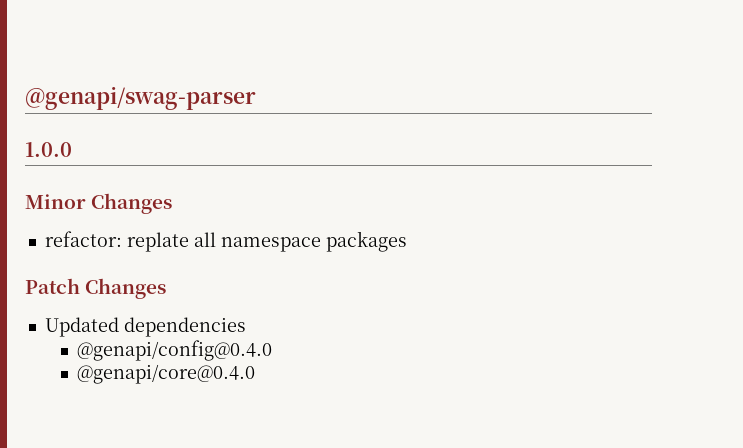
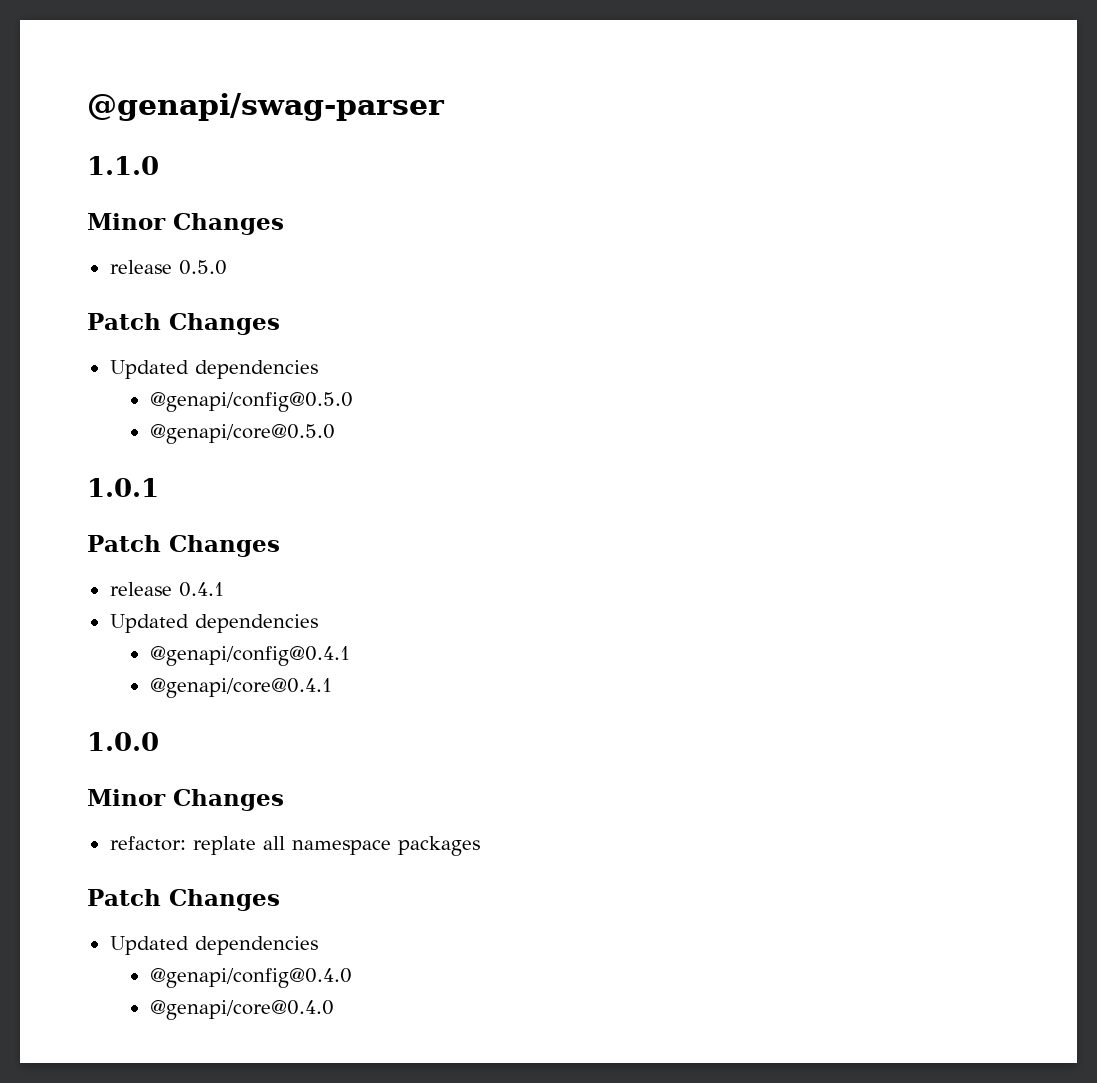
+ 1.1.0
+ Minor Changes
+ release 0.5.0
+ Patch Changes
+ Updated dependencies
+ @genapi/config@0.5.0
+ @genapi/core@0.5.0
+ 1.0.1
+ Patch Changes
+ release 0.4.1
+ Updated dependencies
+ @genapi/config@0.4.1
+ @genapi/core@0.4.1

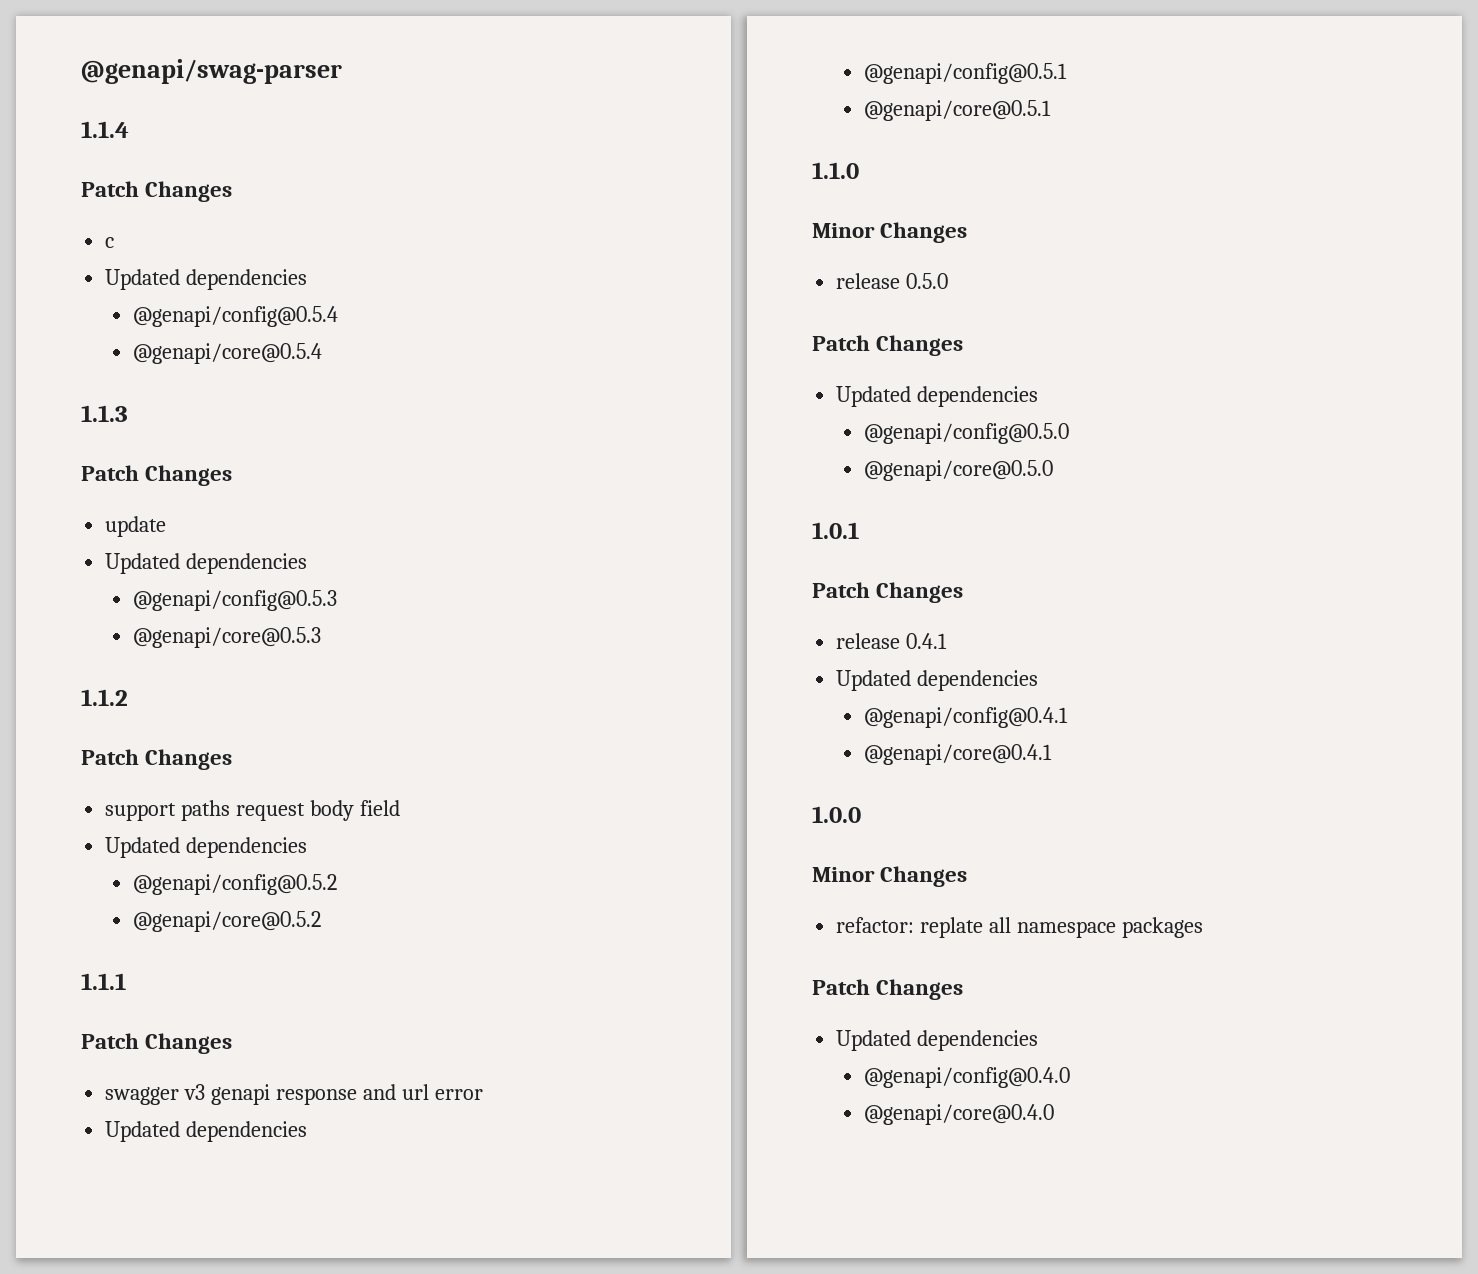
+ 1.1.4
+ Patch Changes
+ c
+ Updated dependencies
+ @genapi/config@0.5.4
+ @genapi/core@0.5.4
+ 1.1.3
+ Patch Changes
+ update
+ Updated dependencies
+ @genapi/config@0.5.3
+ @genapi/core@0.5.3
+ 1.1.2
+ Patch Changes
+ support paths request body field
+ Updated dependencies
+ @genapi/config@0.5.2
+ @genapi/core@0.5.2
+ 1.1.1
+ Patch Changes
+ swagger v3 genapi response and url error
+ Updated dependencies
+ @genapi/config@0.5.1
+ @genapi/core@0.5.1

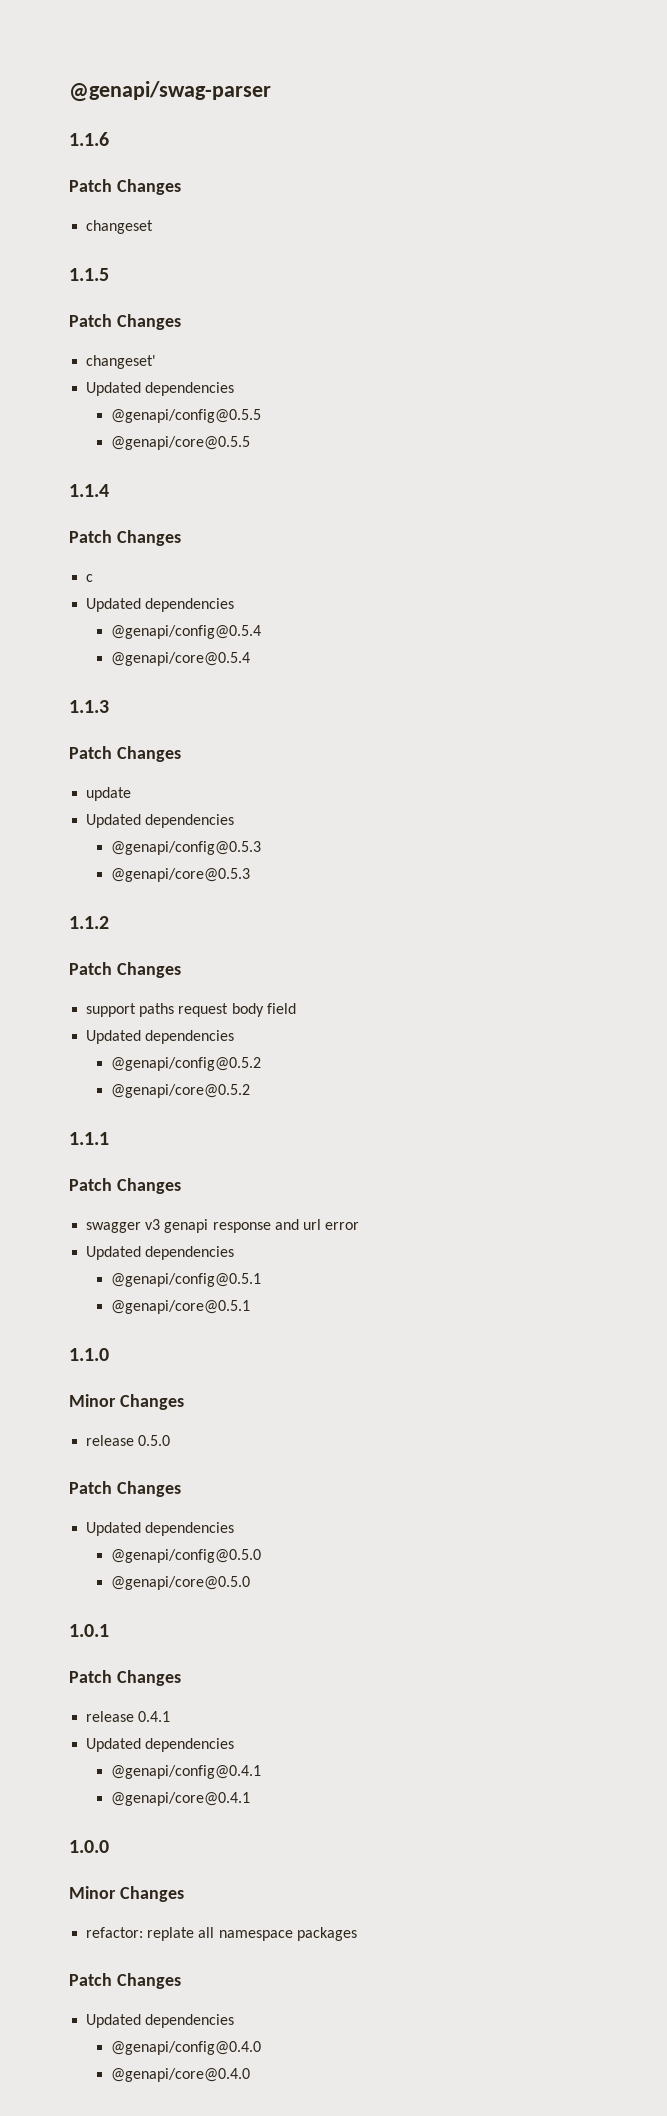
+ 1.1.6
+ Patch Changes
+ changeset
+ 1.1.5
+ Patch Changes
+ changeset'
+ Updated dependencies
+ @genapi/config@0.5.5
+ @genapi/core@0.5.5

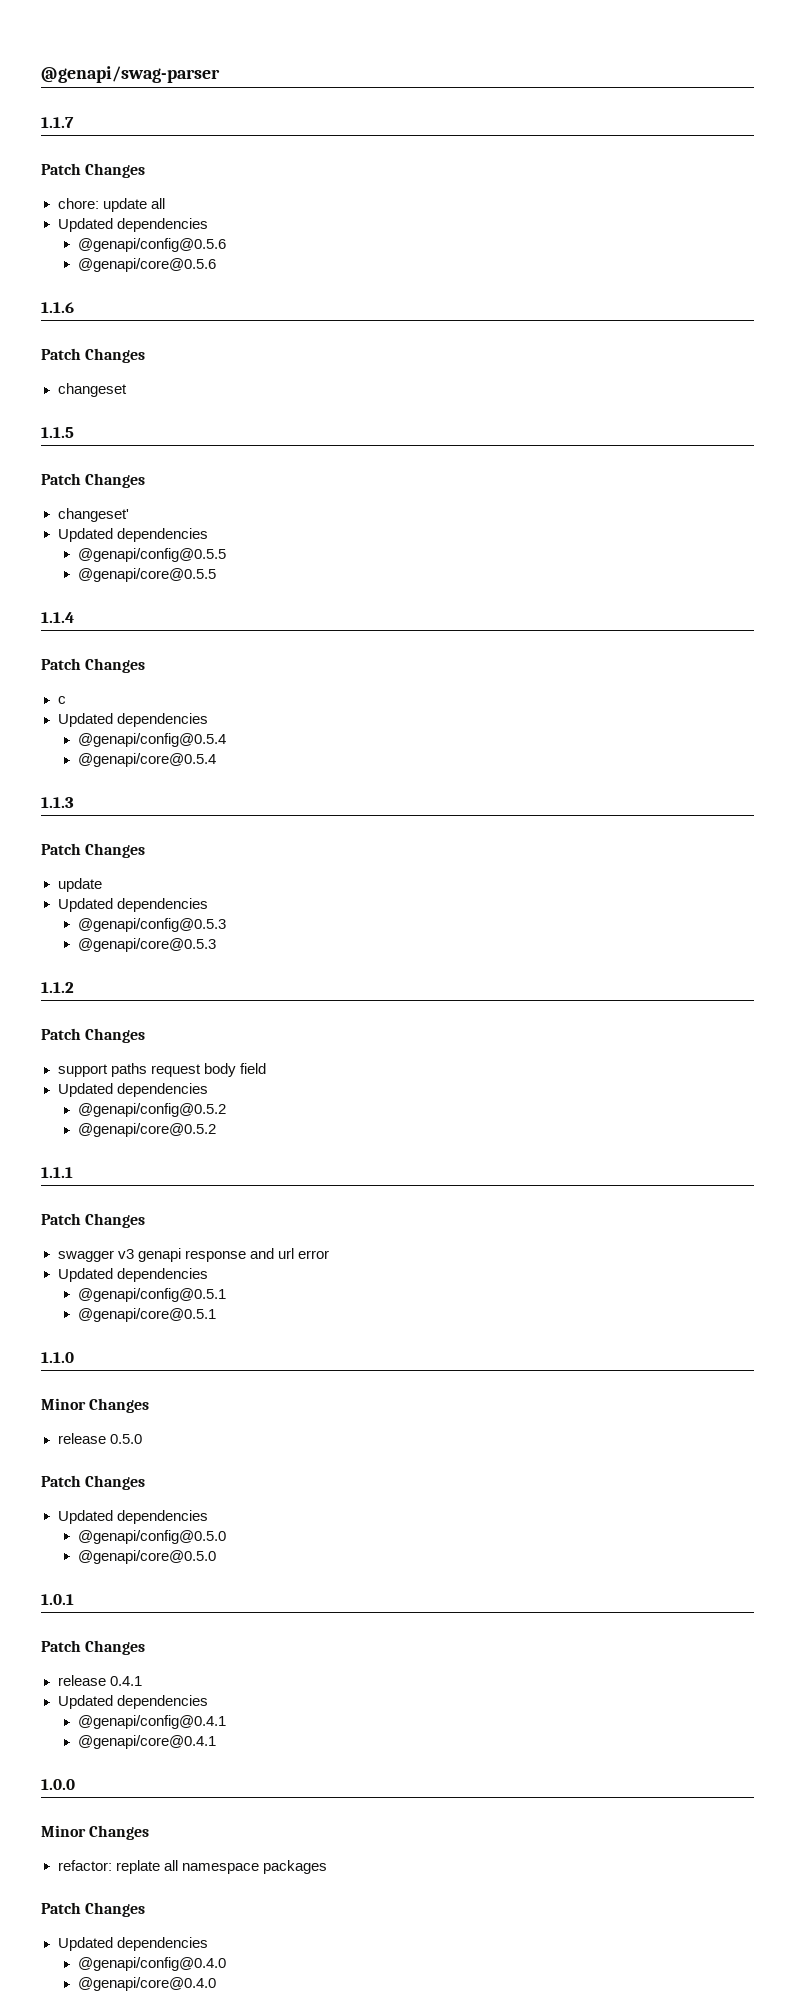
+ 1.1.7
+ Patch Changes
+ chore: update all
+ Updated dependencies
+ @genapi/config@0.5.6
+ @genapi/core@0.5.6

